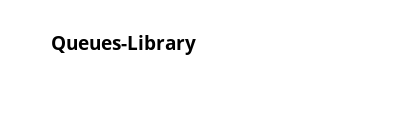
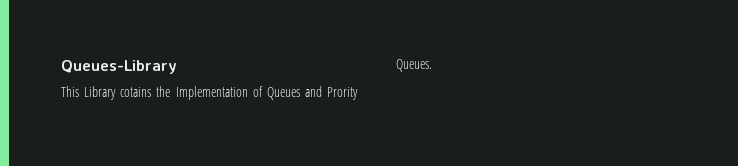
+ This Library cotains the Implementation of Queues and Prority Queues.

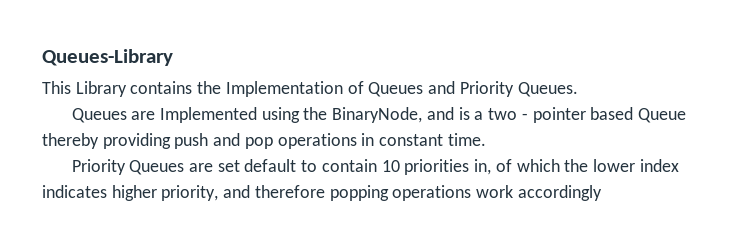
- This Library cotains the Implementation of Queues and Prority Queues.
+ This Library contains the Implementation of Queues and Priority Queues.
+ Queues are Implemented using the BinaryNode, and is a two - pointer based Queue thereby providing push and pop operations in constant time.
+ Priority Queues are set default to contain 10 priorities in, of which the lower index indicates higher priority, and therefore popping operations work accordingly

